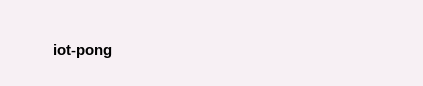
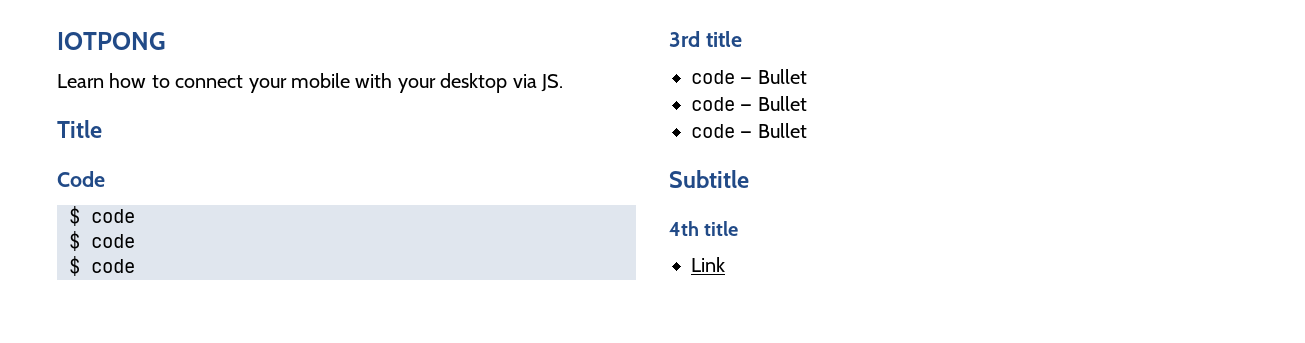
- iot-pong
+ IOTPONG
+ Learn how to connect your mobile with your desktop via JS.
+ Title
+ Code
+ $ code
+ $ code
+ $ code
+ 3rd title
+ code — Bullet
+ code — Bullet
+ code — Bullet
+ Subtitle
+ 4th title
+ Link

